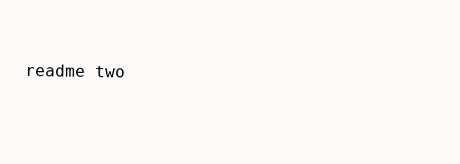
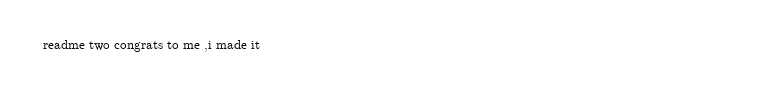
- readme two
+ readme two congrats to me ,i made it

